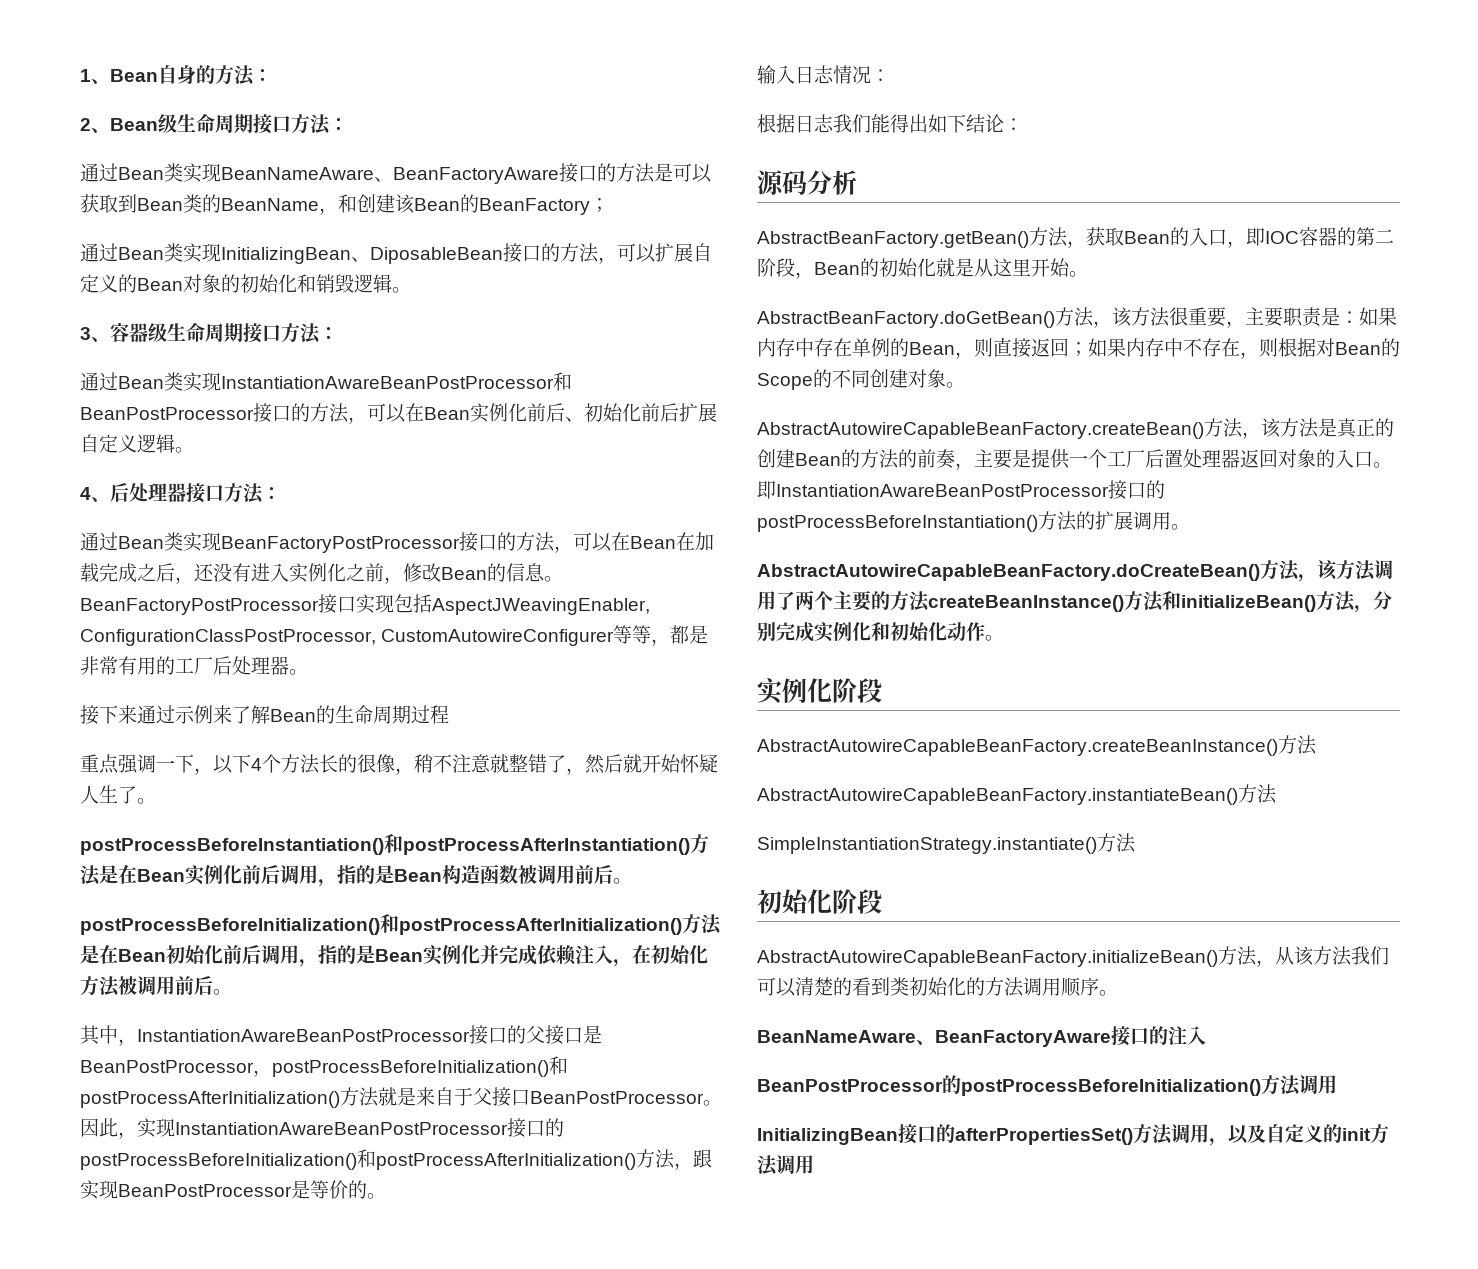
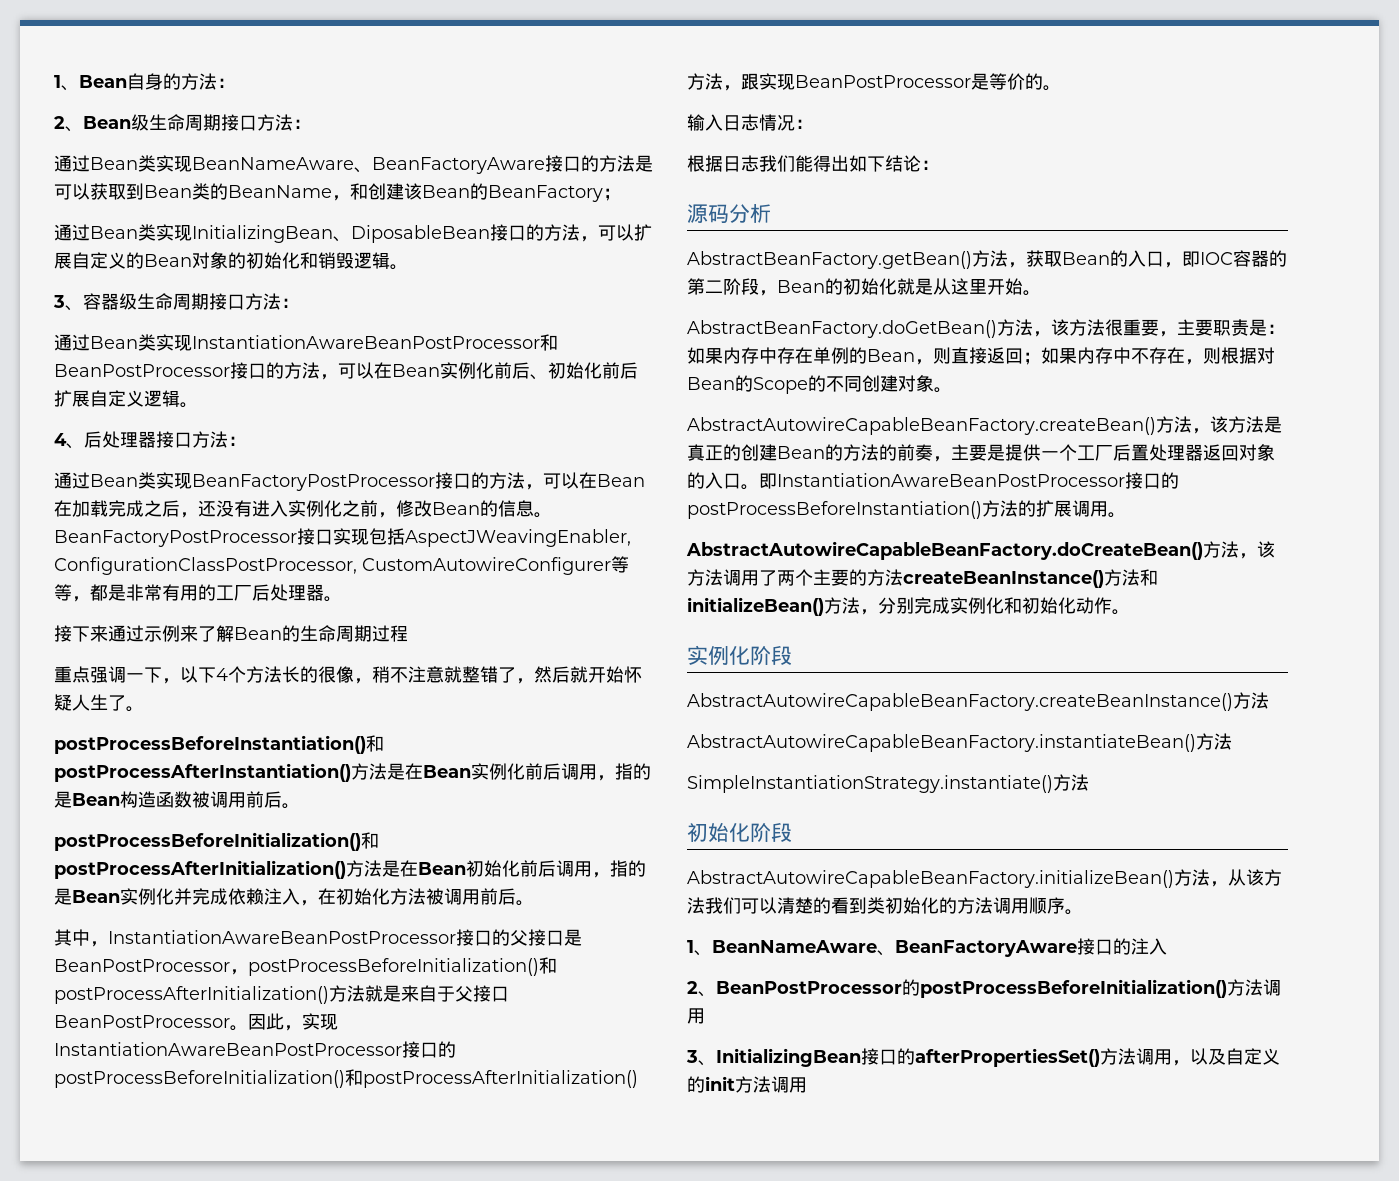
- BeanNameAware、BeanFactoryAware接口的注入
+ 1、BeanNameAware、BeanFactoryAware接口的注入
- BeanPostProcessor的postProcessBeforeInitialization()方法调用
+ 2、BeanPostProcessor的postProcessBeforeInitialization()方法调用
- InitializingBean接口的afterPropertiesSet()方法调用，以及自定义的init方法调用
+ 3、InitializingBean接口的afterPropertiesSet()方法调用，以及自定义的init方法调用

